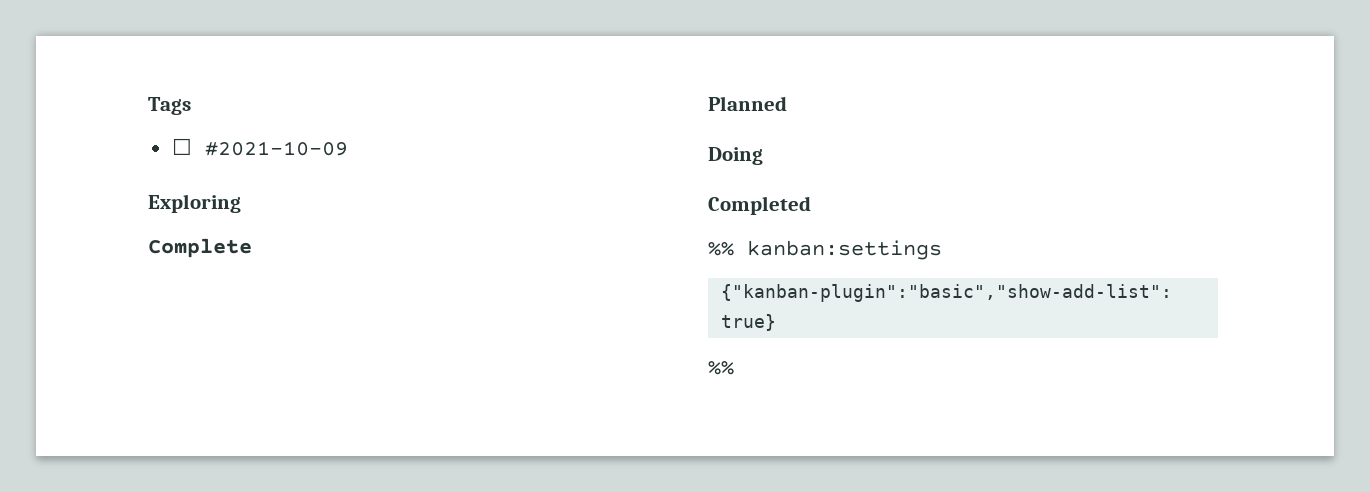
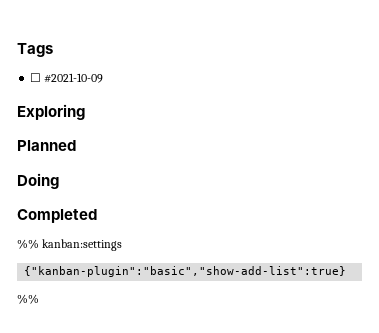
- Complete

